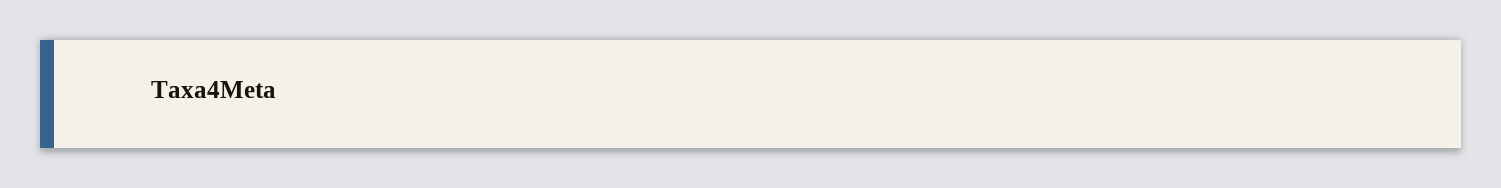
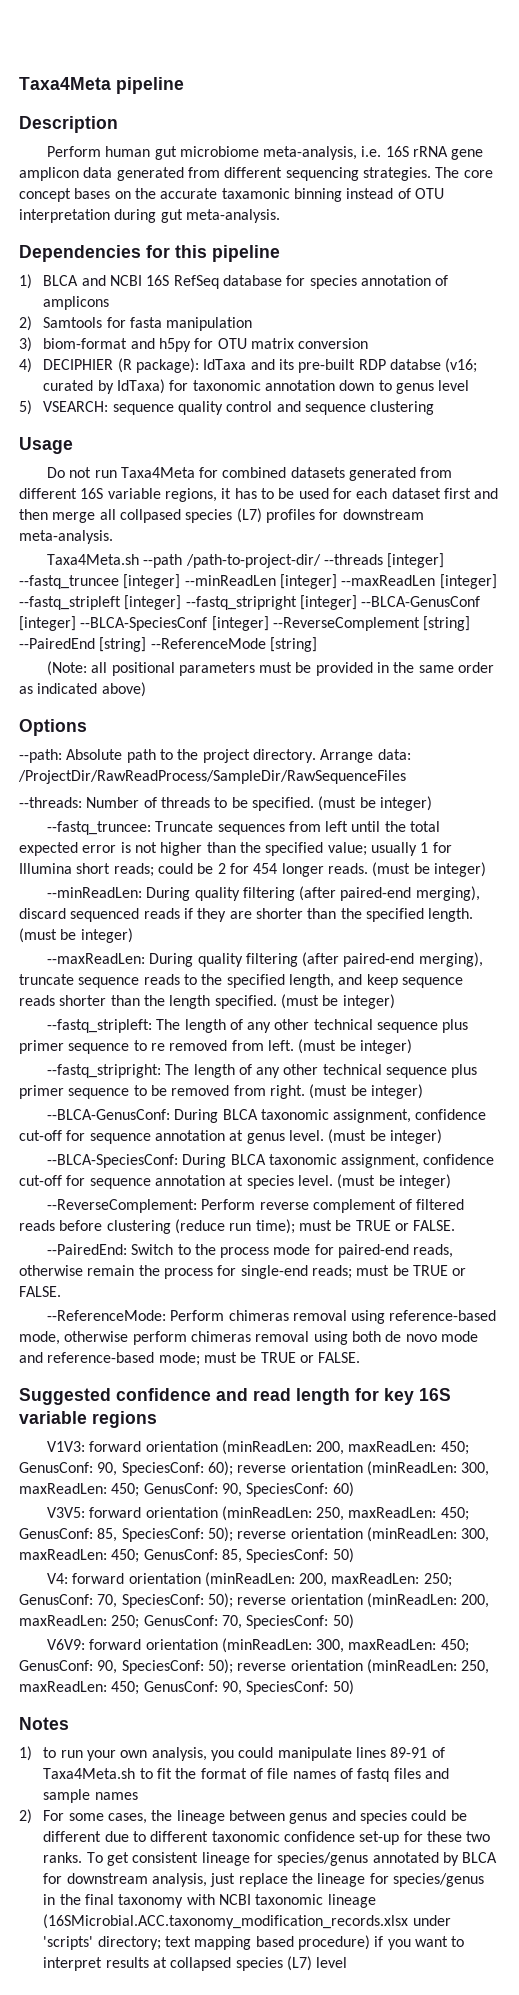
- Taxa4Meta
+ Taxa4Meta pipeline
+ Description
+ Perform human gut microbiome meta-analysis, i.e. 16S rRNA gene amplicon data generated from different sequencing strategies. The core concept bases on the accurate taxamonic binning instead of OTU interpretation during gut meta-analysis.
+ Dependencies for this pipeline
+ 1) BLCA and NCBI 16S RefSeq database for species annotation of amplicons
+ 2) Samtools for fasta manipulation
+ 3) biom-format and h5py for OTU matrix conversion
+ 4) DECIPHIER (R package): IdTaxa and its pre-built RDP databse (v16; curated by IdTaxa) for taxonomic annotation down to genus level
+ 5) VSEARCH: sequence quality control and sequence clustering
+ Usage
+ Do not run Taxa4Meta for combined datasets generated from different 16S variable regions, it has to be used for each dataset first and then merge all collpased species (L7) profiles for downstream meta-analysis.
+ Taxa4Meta.sh --path /path-to-project-dir/ --threads [integer] --fastq_truncee [integer] --minReadLen [integer] --maxReadLen [integer] --fastq_stripleft [integer] --fastq_stripright [integer] --BLCA-GenusConf [integer] --BLCA-SpeciesConf [integer] --ReverseComplement [string] --PairedEnd [string] --ReferenceMode [string]
+ (Note: all positional parameters must be provided in the same order as indicated above)
+ Options
+ --path: Absolute path to the project directory. Arrange data: /ProjectDir/RawReadProcess/SampleDir/RawSequenceFiles
+ --threads: Number of threads to be specified. (must be integer)
+ --fastq_truncee: Truncate sequences from left until the total expected error is not higher than the specified value; usually 1 for Illumina short reads; could be 2 for 454 longer reads. (must be integer)
+ --minReadLen: During quality filtering (after paired-end merging), discard sequenced reads if they are shorter than the specified length. (must be integer)
+ --maxReadLen: During quality filtering (after paired-end merging), truncate sequence reads to the specified length, and keep sequence reads shorter than the length specified. (must be integer)
+ --fastq_stripleft: The length of any other technical sequence plus primer sequence to re removed from left. (must be integer)
+ --fastq_stripright: The length of any other technical sequence plus primer sequence to be removed from right. (must be integer)
+ --BLCA-GenusConf: During BLCA taxonomic assignment, confidence cut-off for sequence annotation at genus level. (must be integer)
+ --BLCA-SpeciesConf: During BLCA taxonomic assignment, confidence cut-off for sequence annotation at species level. (must be integer)
+ --ReverseComplement: Perform reverse complement of filtered reads before clustering (reduce run time); must be TRUE or FALSE.
+ --PairedEnd: Switch to the process mode for paired-end reads, otherwise remain the process for single-end reads; must be TRUE or FALSE.
+ --ReferenceMode: Perform chimeras removal using reference-based mode, otherwise perform chimeras removal using both de novo mode and reference-based mode; must be TRUE or FALSE.
+ Suggested confidence and read length for key 16S variable regions
+ V1V3: forward orientation (minReadLen: 200, maxReadLen: 450; GenusConf: 90, SpeciesConf: 60); reverse orientation (minReadLen: 300, maxReadLen: 450; GenusConf: 90, SpeciesConf: 60)
+ V3V5: forward orientation (minReadLen: 250, maxReadLen: 450; GenusConf: 85, SpeciesConf: 50); reverse orientation (minReadLen: 300, maxReadLen: 450; GenusConf: 85, SpeciesConf: 50)
+ V4: forward orientation (minReadLen: 200, maxReadLen: 250; GenusConf: 70, SpeciesConf: 50); reverse orientation (minReadLen: 200, maxReadLen: 250; GenusConf: 70, SpeciesConf: 50)
+ V6V9: forward orientation (minReadLen: 300, maxReadLen: 450; GenusConf: 90, SpeciesConf: 50); reverse orientation (minReadLen: 250, maxReadLen: 450; GenusConf: 90, SpeciesConf: 50)
+ Notes
+ 1) to run your own analysis, you could manipulate lines 89-91 of Taxa4Meta.sh to fit the format of file names of fastq files and sample names
+ 2) For some cases, the lineage between genus and species could be different due to different taxonomic confidence set-up for these two ranks. To get consistent lineage for species/genus annotated by BLCA for downstream analysis, just replace the lineage for species/genus in the final taxonomy with NCBI taxonomic lineage (16SMicrobial.ACC.taxonomy_modification_records.xlsx under 'scripts' directory; text mapping based procedure) if you want to interpret results at collapsed species (L7) level

